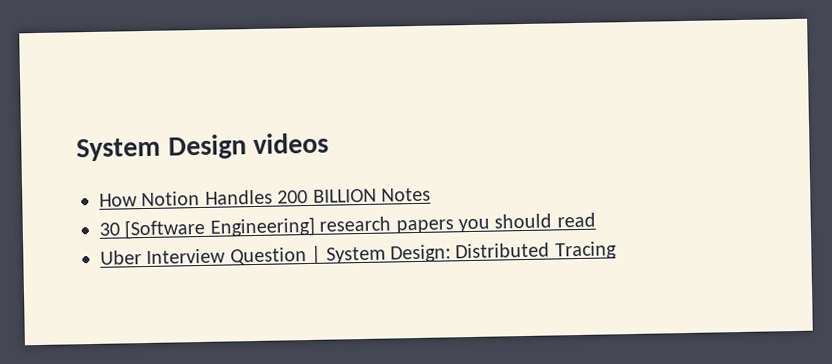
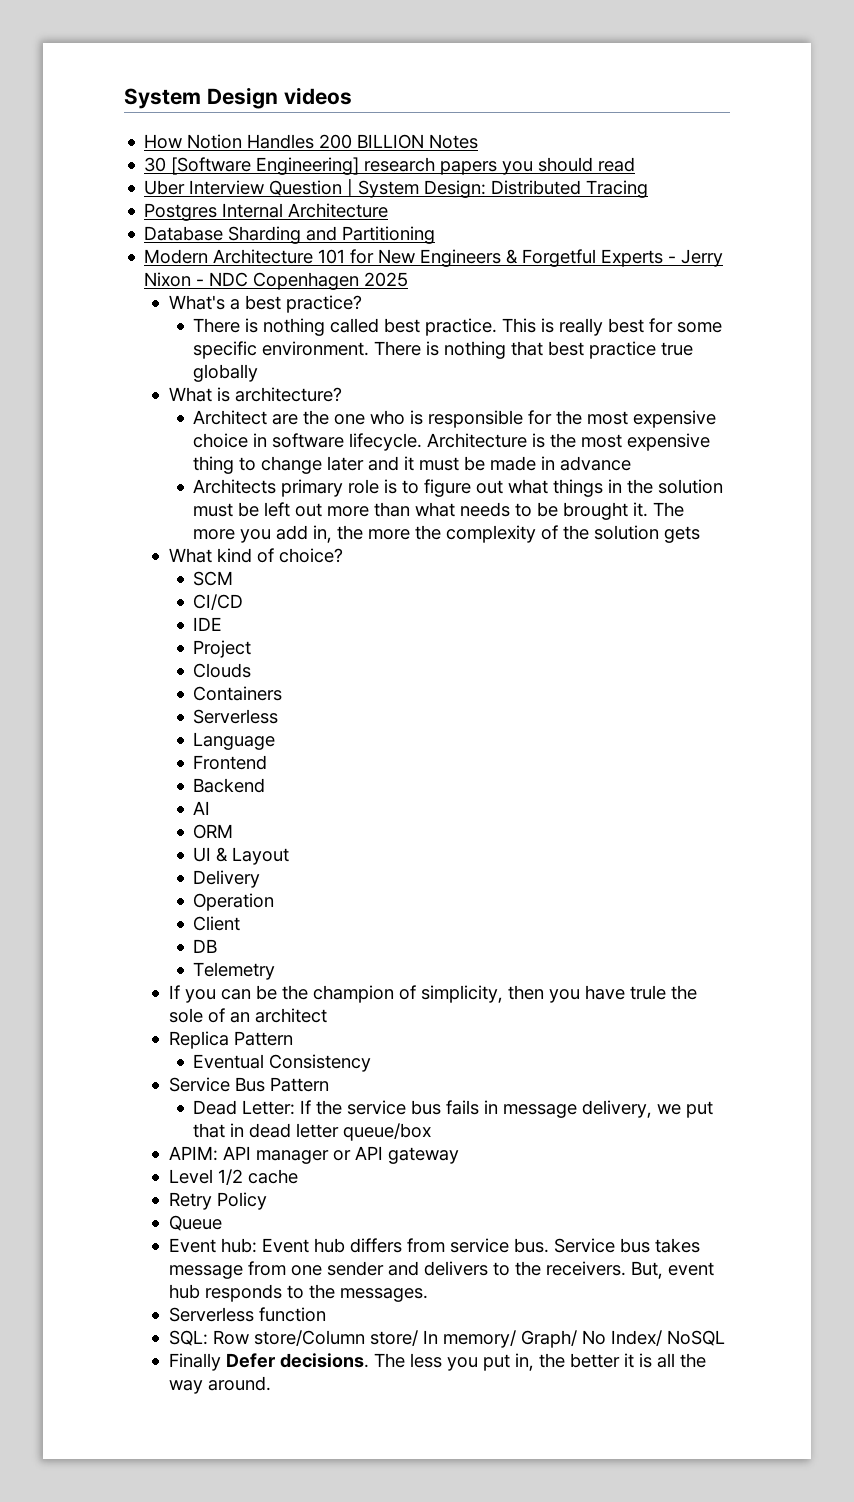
+ Postgres Internal Architecture
+ Database Sharding and Partitioning
+ Modern Architecture 101 for New Engineers & Forgetful Experts - Jerry Nixon - NDC Copenhagen 2025
+ What's a best practice?
+ There is nothing called best practice. This is really best for some specific environment. There is nothing that best practice true globally
+ What is architecture?
+ Architect are the one who is responsible for the most expensive choice in software lifecycle. Architecture is the most expensive thing to change later and it must be made in advance
+ Architects primary role is to figure out what things in the solution must be left out more than what needs to be brought it. The more you add in, the more the complexity of the solution gets
+ What kind of choice?
+ SCM
+ CI/CD
+ IDE
+ Project
+ Clouds
+ Containers
+ Serverless
+ Language
+ Frontend
+ Backend
+ AI
+ ORM
+ UI & Layout
+ Delivery
+ Operation
+ Client
+ DB
+ Telemetry
+ If you can be the champion of simplicity, then you have trule the sole of an architect
+ Replica Pattern
+ Eventual Consistency
+ Service Bus Pattern
+ Dead Letter: If the service bus fails in message delivery, we put that in dead letter queue/box
+ APIM: API manager or API gateway
+ Level 1/2 cache
+ Retry Policy
+ Queue
+ Event hub: Event hub differs from service bus. Service bus takes message from one sender and delivers to the receivers. But, event hub responds to the messages.
+ Serverless function
+ SQL: Row store/Column store/ In memory/ Graph/ No Index/ NoSQL
+ Finally Defer decisions. The less you put in, the better it is all the way around.

